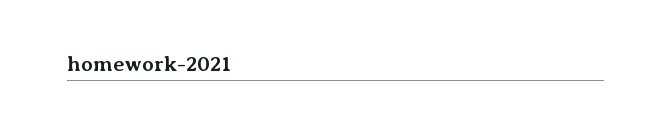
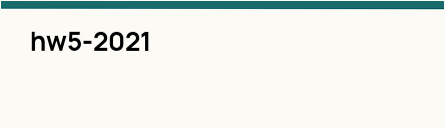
- homework-2021
+ hw5-2021

